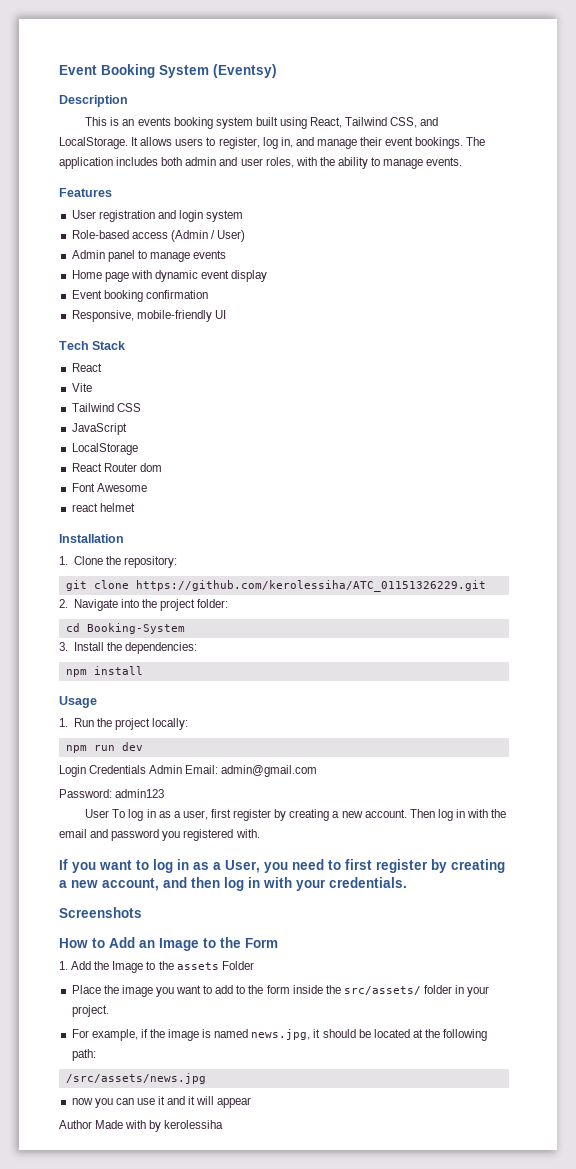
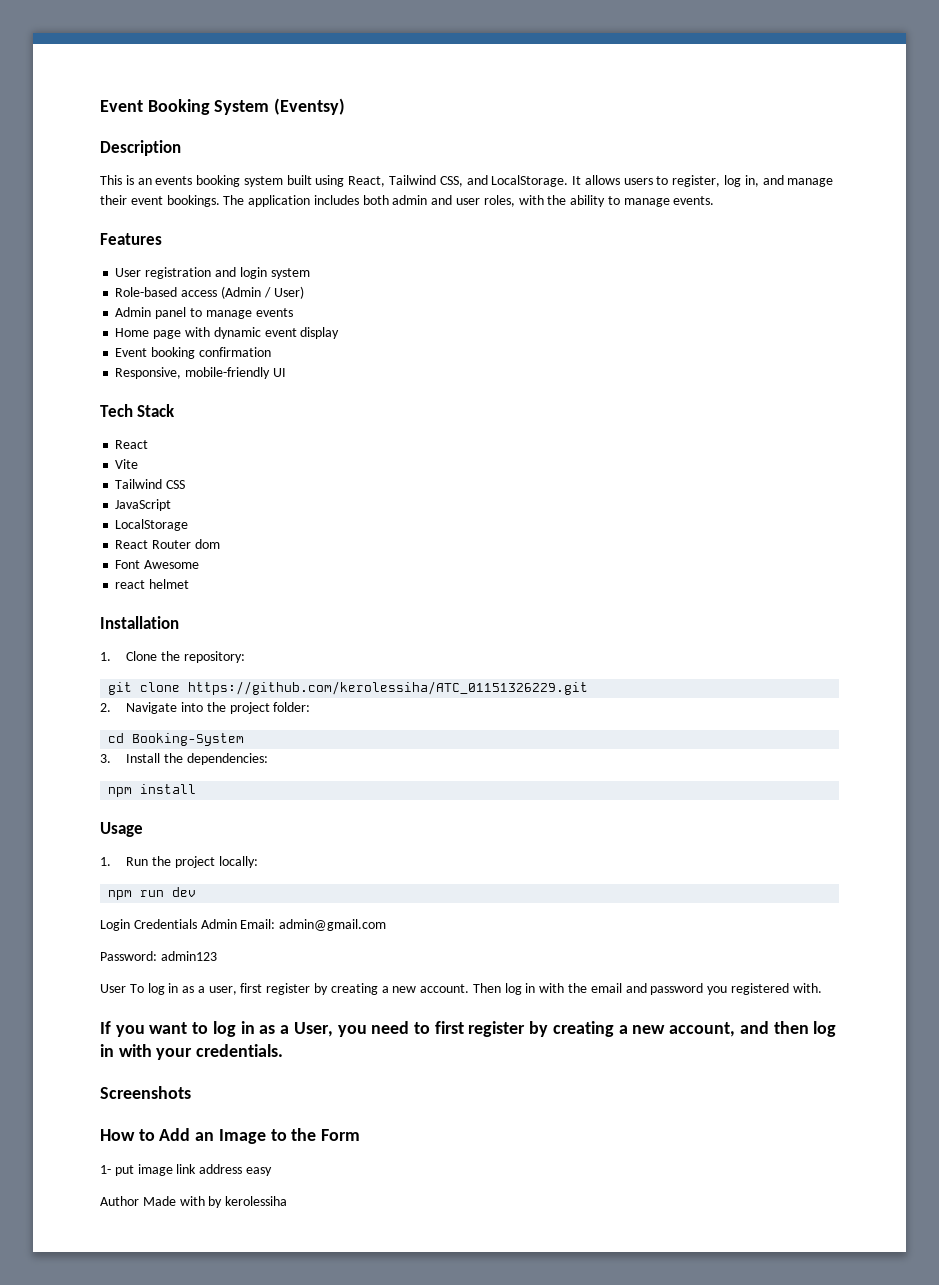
- 1. Add the Image to the assets Folder
- Place the image you want to add to the form inside the src/assets/ folder in your project.
- For example, if the image is named news.jpg, it should be located at the following path:
- /src/assets/news.jpg
- now you can use it and it will appear
+ 1- put image link address easy

